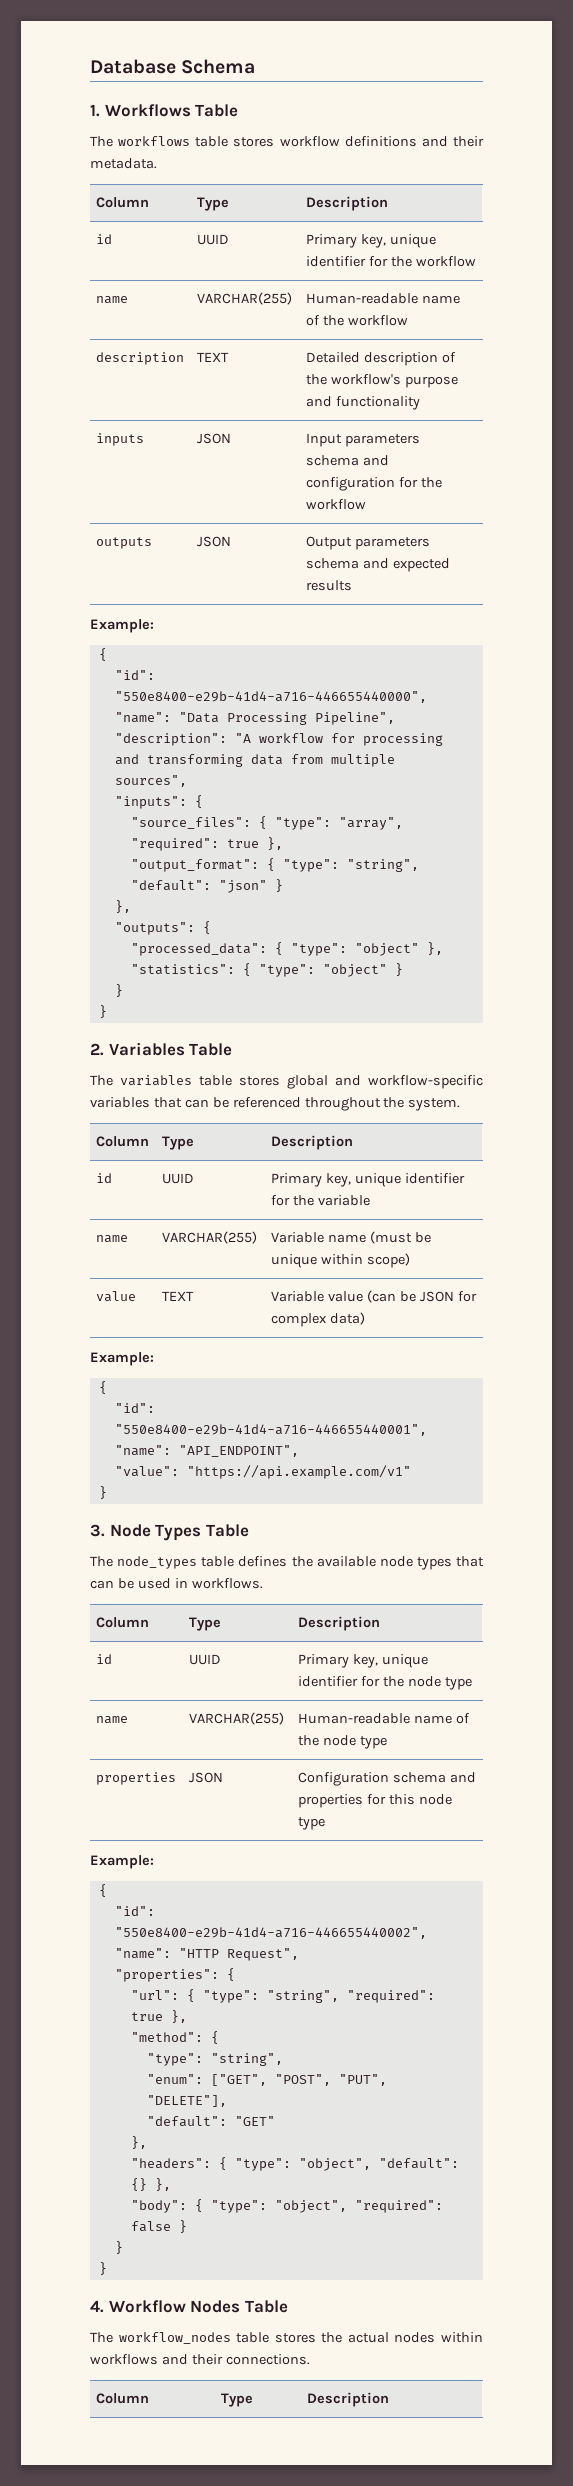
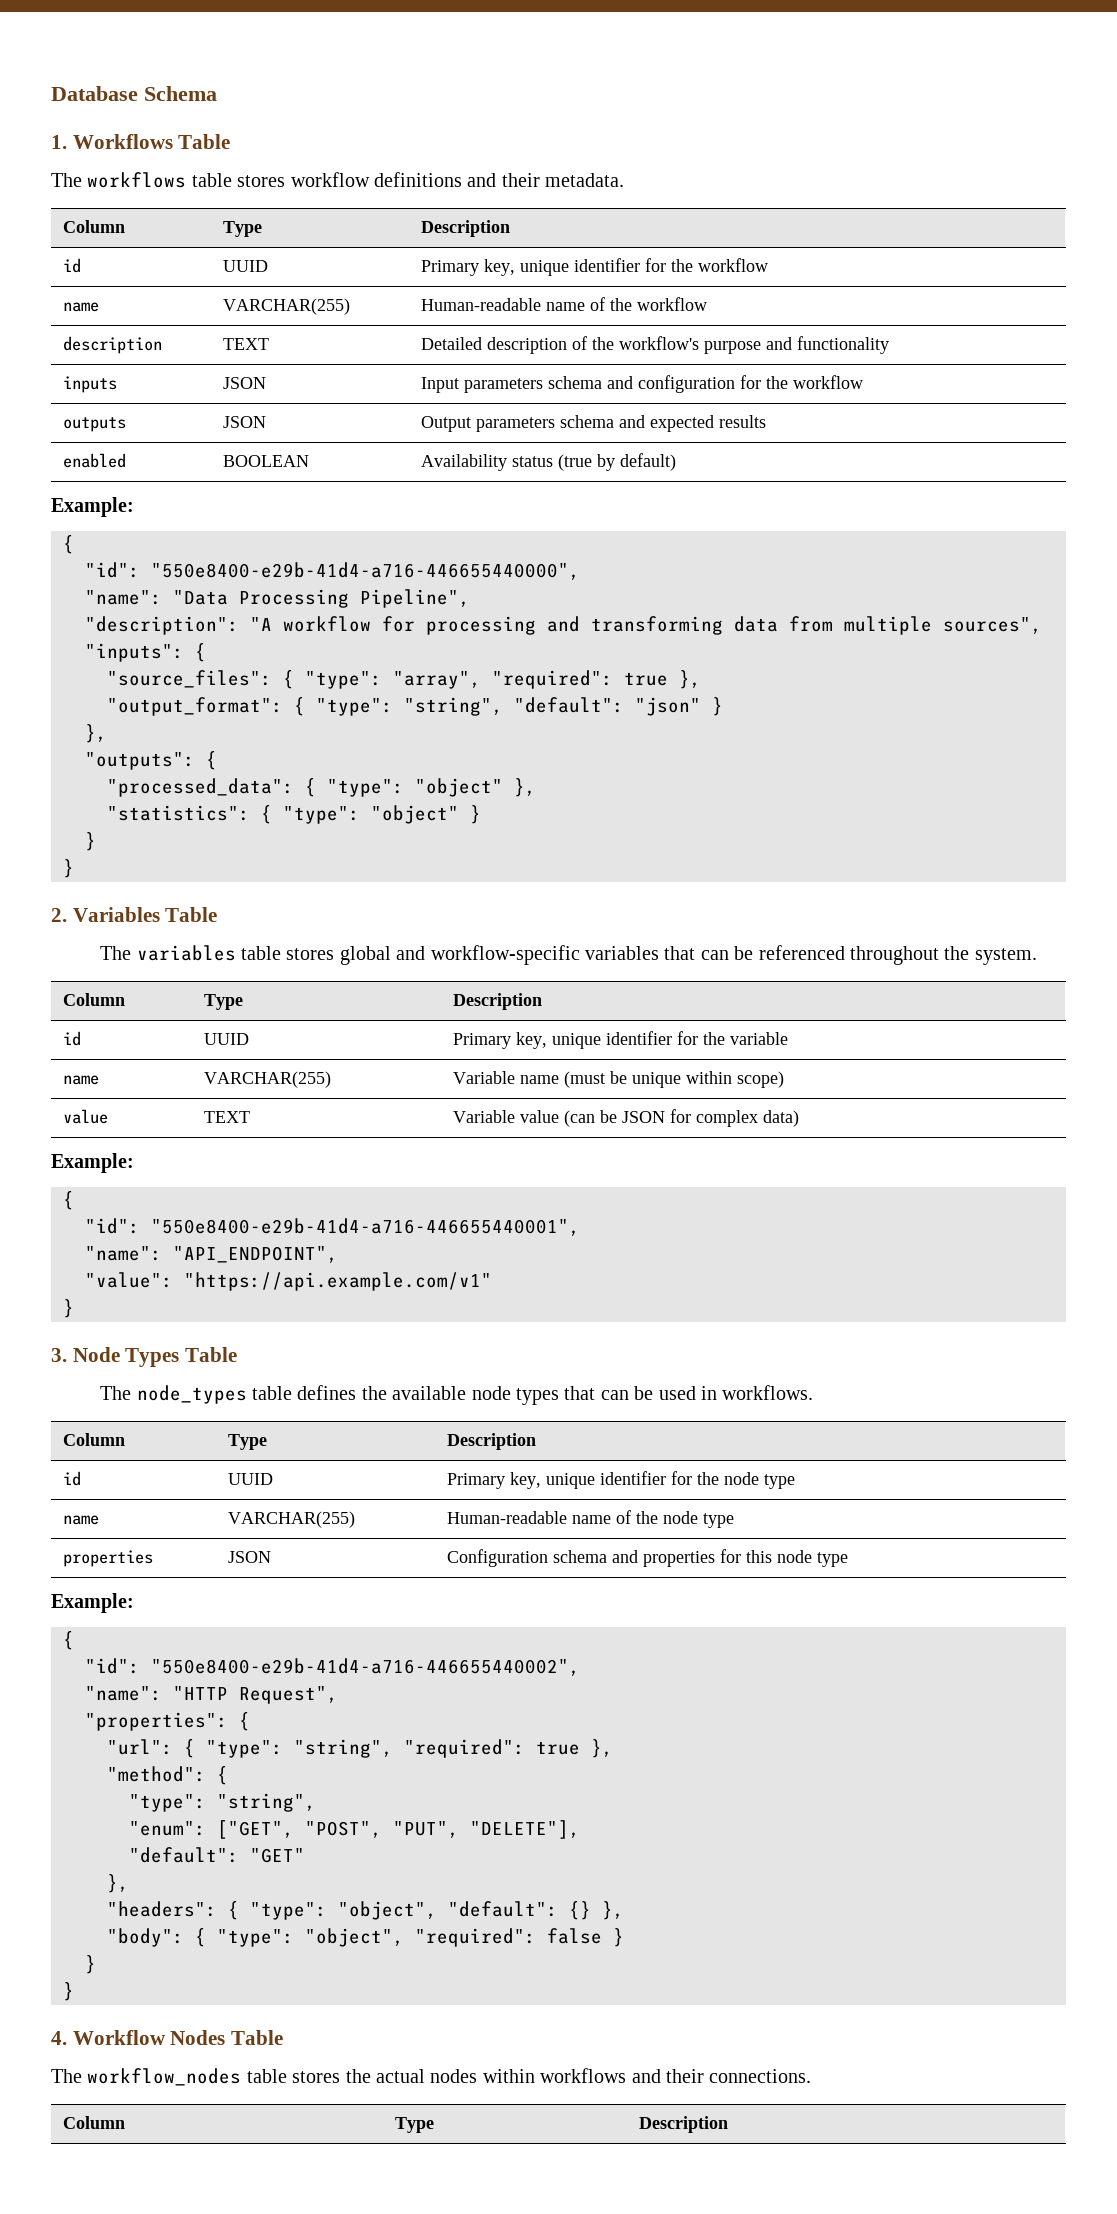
+ enabled | BOOLEAN | Availability status (true by default)

